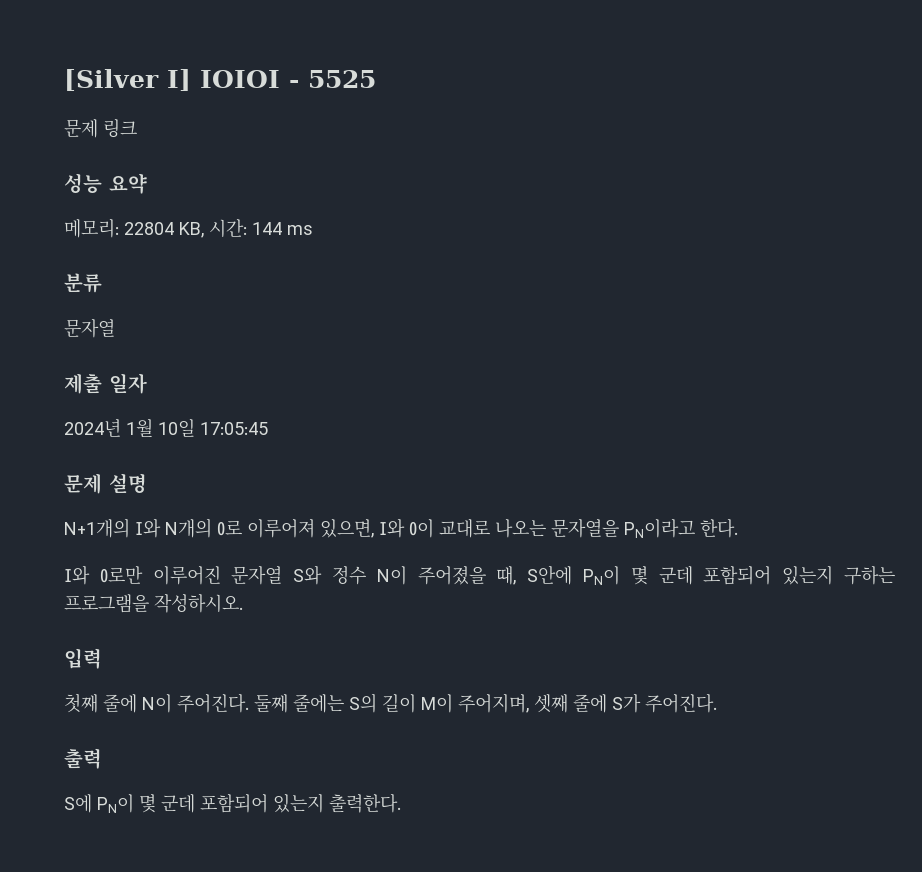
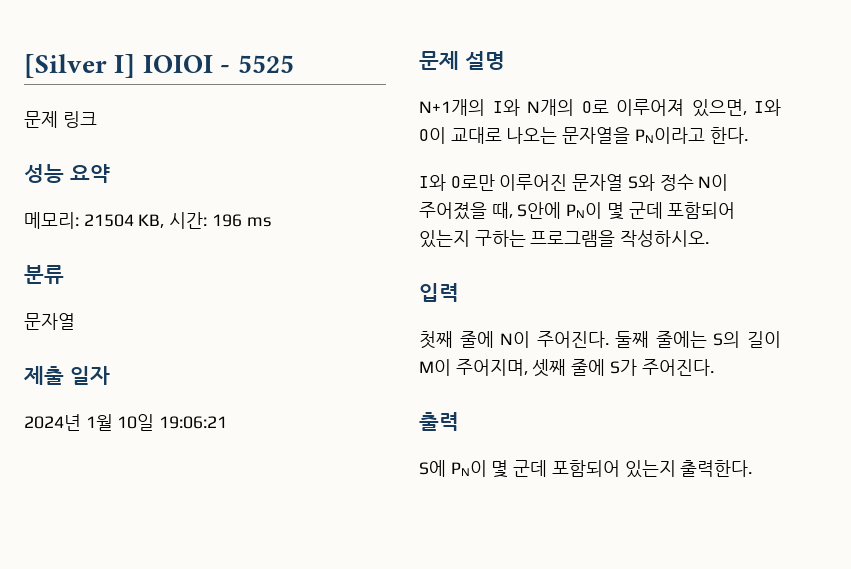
- 메모리: 22804 KB, 시간: 144 ms
+ 메모리: 21504 KB, 시간: 196 ms
- 2024년 1월 10일 17:05:45
+ 2024년 1월 10일 19:06:21

